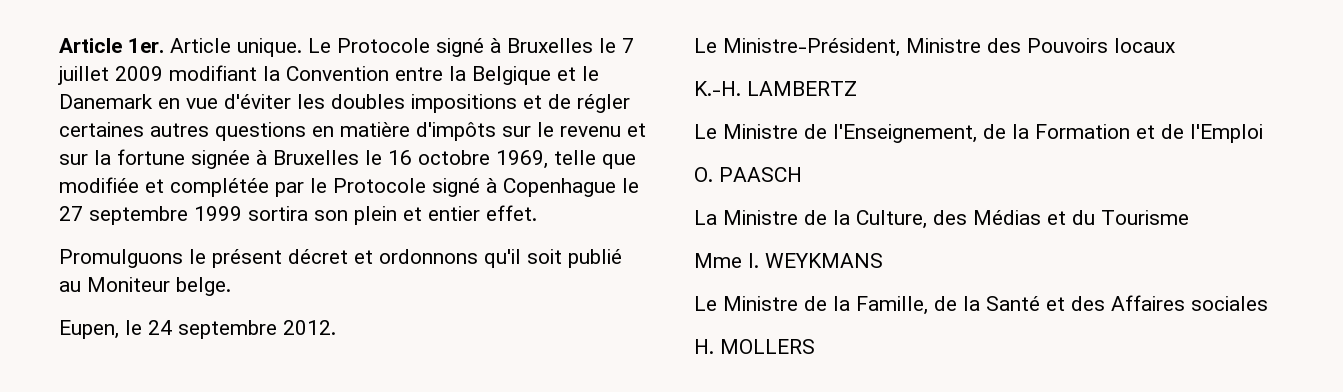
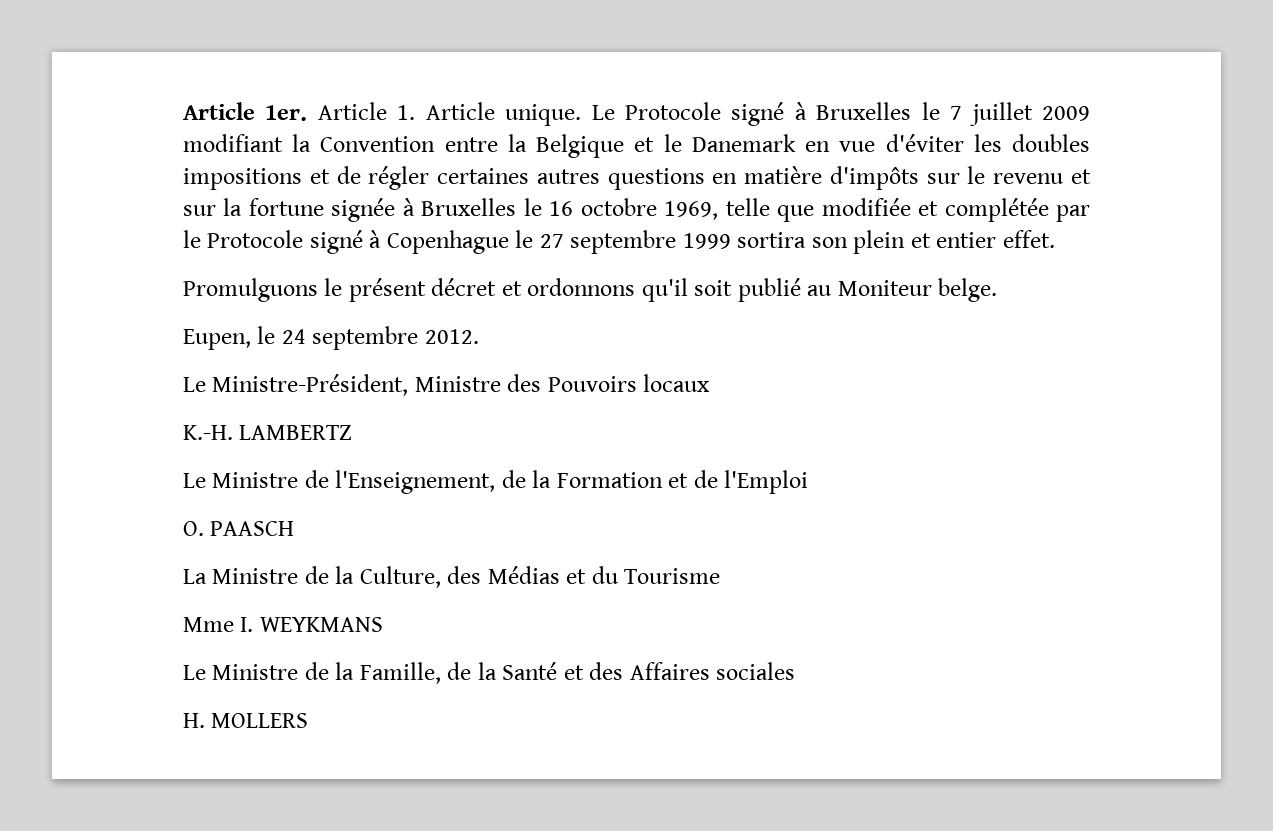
- Article unique.
+ Article 1. Article unique.

